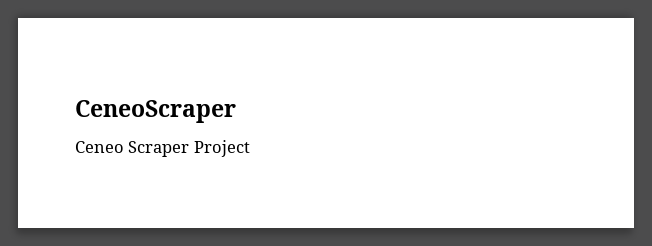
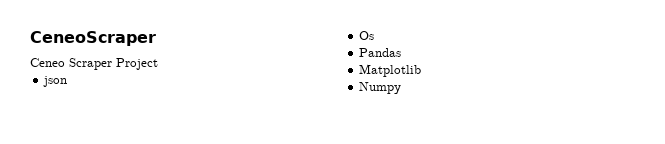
+ json
+ Os
+ Pandas
+ Matplotlib
+ Numpy

